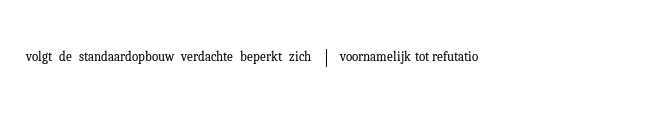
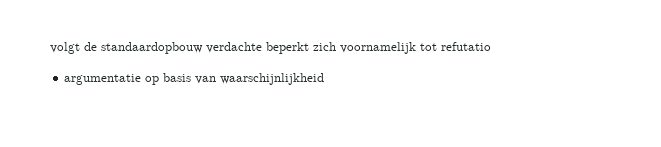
+ argumentatie op basis van waarschijnlijkheid

